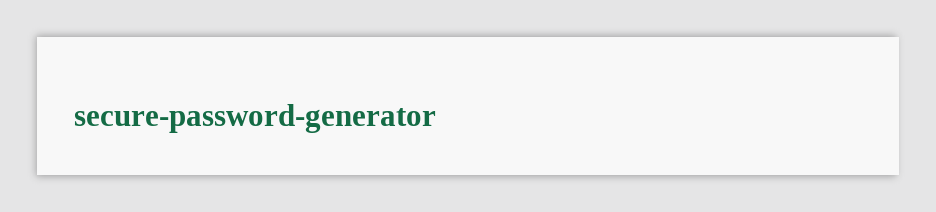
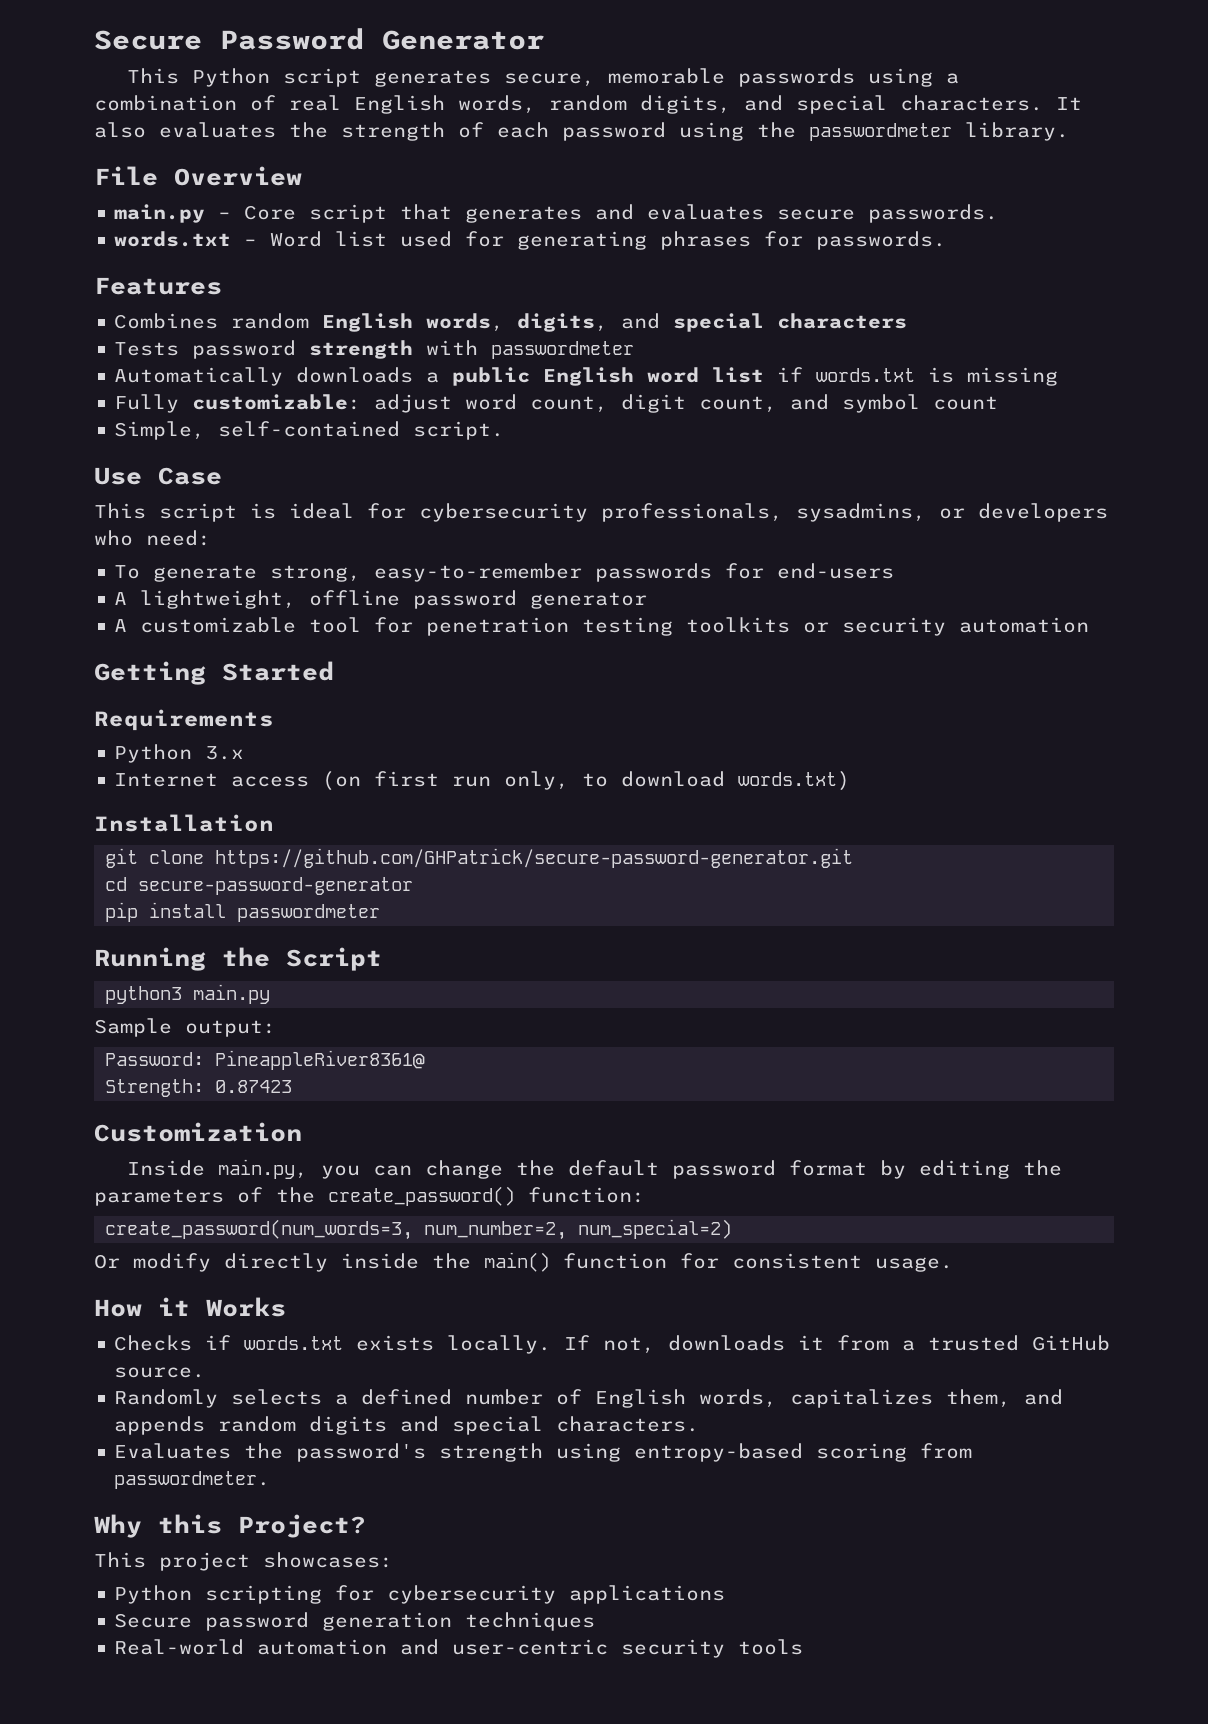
- secure-password-generator
+ Secure Password Generator
+ This Python script generates secure, memorable passwords using a combination of real English words, random digits, and special characters. It also evaluates the strength of each password using the passwordmeter library.
+ File Overview
+ main.py – Core script that generates and evaluates secure passwords.
+ words.txt – Word list used for generating phrases for passwords.
+ Features
+ Combines random English words, digits, and special characters
+ Tests password strength with passwordmeter
+ Automatically downloads a public English word list if words.txt is missing
+ Fully customizable: adjust word count, digit count, and symbol count
+ Simple, self-contained script.
+ Use Case
+ This script is ideal for cybersecurity professionals, sysadmins, or developers who need:
+ To generate strong, easy-to-remember passwords for end-users
+ A lightweight, offline password generator
+ A customizable tool for penetration testing toolkits or security automation
+ Getting Started
+ Requirements
+ Python 3.x
+ Internet access (on first run only, to download words.txt)
+ Installation
+ git clone https://github.com/GHPatrick/secure-password-generator.git
+ cd secure-password-generator
+ pip install passwordmeter
+ Running the Script
+ python3 main.py
+ Sample output:
+ Password: PineappleRiver8361@
+ Strength: 0.87423
+ Customization
+ Inside main.py, you can change the default password format by editing the parameters of the create_password() function:
+ create_password(num_words=3, num_number=2, num_special=2)
+ Or modify directly inside the main() function for consistent usage.
+ How it Works
+ Checks if words.txt exists locally. If not, downloads it from a trusted GitHub source.
+ Randomly selects a defined number of English words, capitalizes them, and appends random digits and special characters.
+ Evaluates the password's strength using entropy-based scoring from passwordmeter.
+ Why this Project?
+ This project showcases:
+ Python scripting for cybersecurity applications
+ Secure password generation techniques
+ Real-world automation and user-centric security tools

